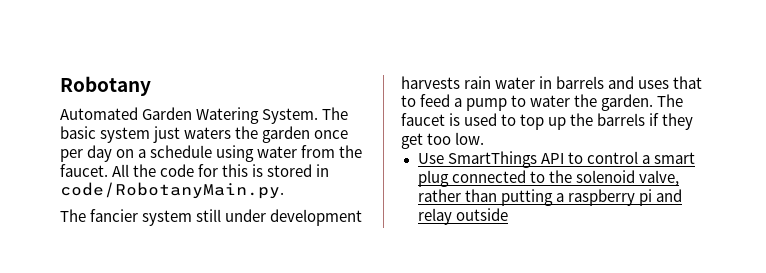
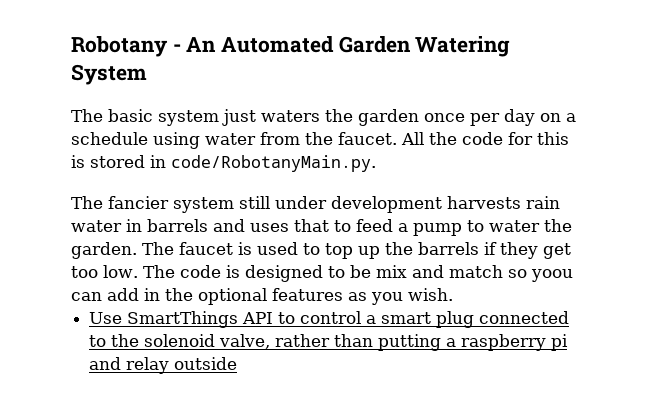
- Robotany
- Automated Garden Watering System. The basic system just waters the garden once per day on a schedule using water from the faucet.
+ Robotany - An Automated Garden Watering System
+ The basic system just waters the garden once per day on a schedule using water from the faucet.
+ The code is designed to be mix and match so yoou can add in the optional features as you wish.

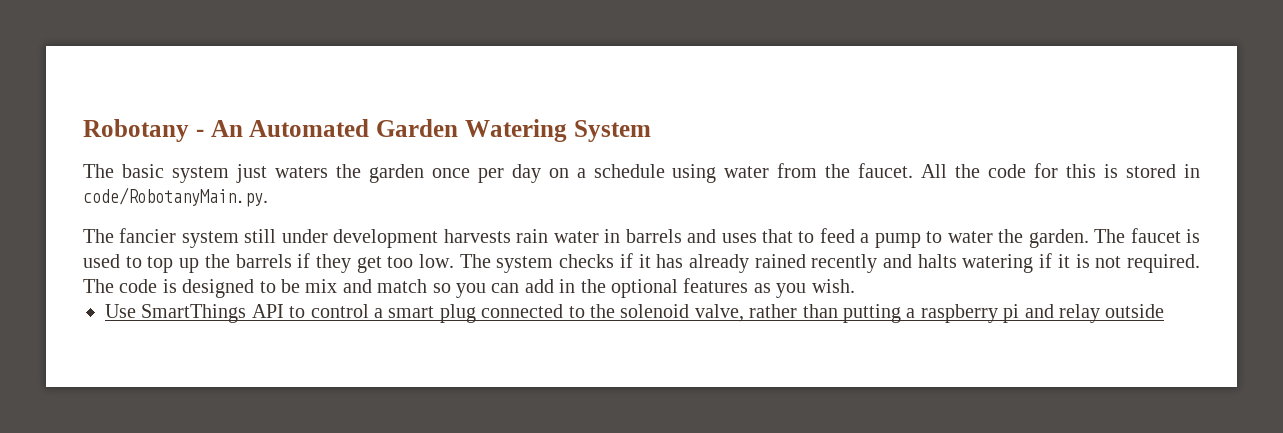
- The code is designed to be mix and match so yoou can add in the optional features as you wish.
+ The system checks if it has already rained recently and halts watering if it is not required. The code is designed to be mix and match so you can add in the optional features as you wish.

